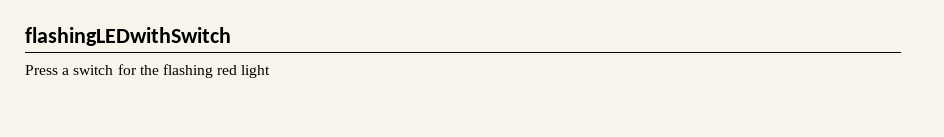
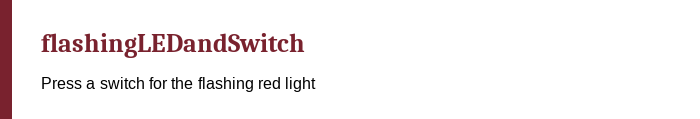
- flashingLEDwithSwitch
+ flashingLEDandSwitch

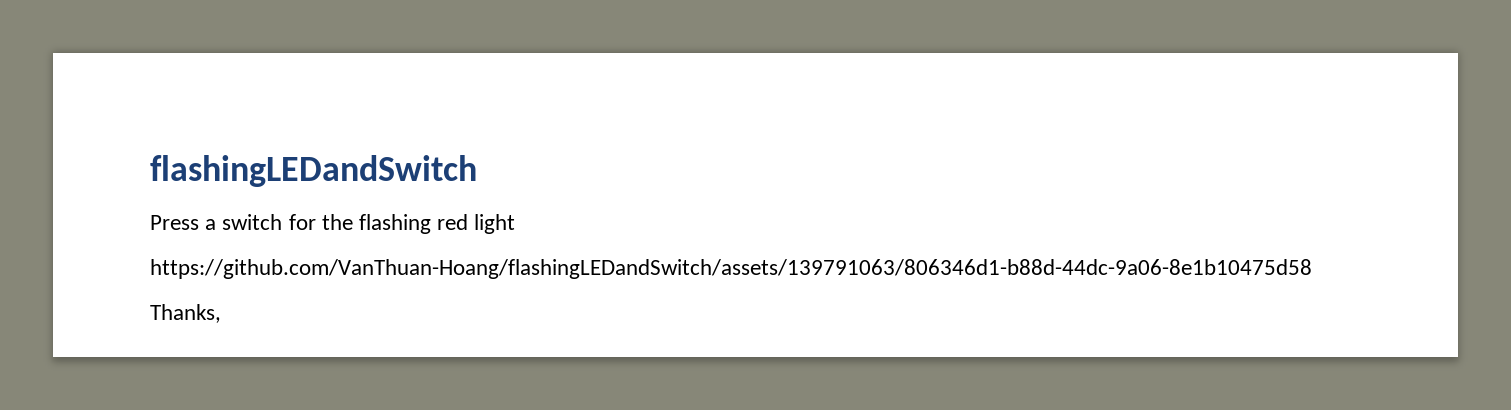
+ https://github.com/VanThuan-Hoang/flashingLEDandSwitch/assets/139791063/806346d1-b88d-44dc-9a06-8e1b10475d58
+ Thanks,

